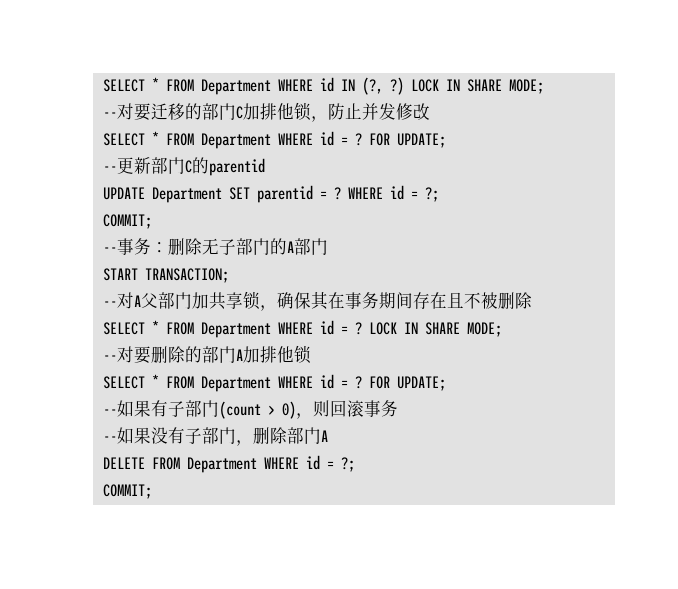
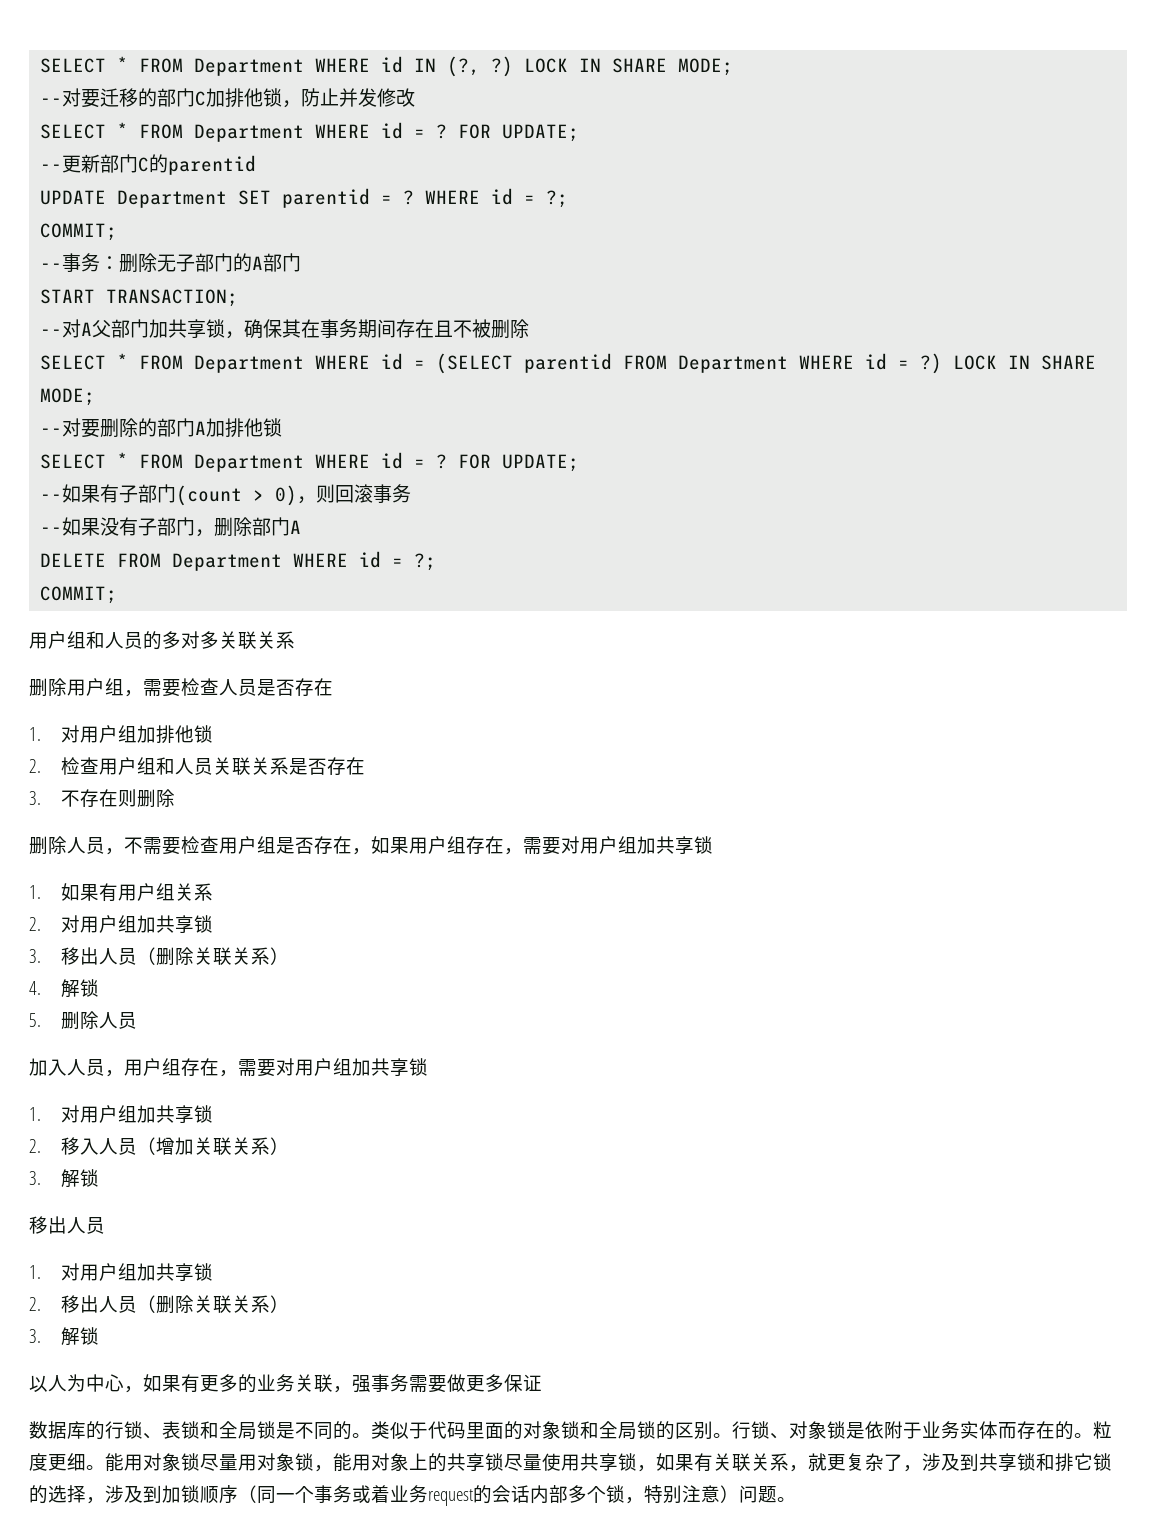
  --对A父部门加共享锁，确保其在事务期间存在且不被删除
- SELECT * FROM Department WHERE id = ?
+ SELECT * FROM Department WHERE id = (SELECT parentid FROM Department WHERE id = ?)
+ 用户组和人员的多对多关联关系
+ 删除用户组，需要检查人员是否存在
+ 1.对用户组加排他锁
+ 2.检查用户组和人员关联关系是否存在
+ 3.不存在则删除
+ 删除人员，不需要检查用户组是否存在，如果用户组存在，需要对用户组加共享锁
+ 1.如果有用户组关系
+ 2.对用户组加共享锁
+ 3.移出人员（删除关联关系）
+ 4.解锁
+ 5.删除人员
+ 加入人员，用户组存在，需要对用户组加共享锁
+ 1.对用户组加共享锁
+ 2.移入人员（增加关联关系）
+ 3.解锁
+ 移出人员
+ 1.对用户组加共享锁
+ 2.移出人员（删除关联关系）
+ 3.解锁
+ 以人为中心，如果有更多的业务关联，强事务需要做更多保证
+ 数据库的行锁、表锁和全局锁是不同的。类似于代码里面的对象锁和全局锁的区别。行锁、对象锁是依附于业务实体而存在的。粒度更细。能用对象锁尽量用对象锁，能用对象上的共享锁尽量使用共享锁，如果有关联关系，就更复杂了，涉及到共享锁和排它锁的选择，涉及到加锁顺序（同一个事务或着业务request的会话内部多个锁，特别注意）问题。

